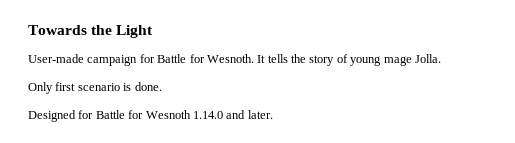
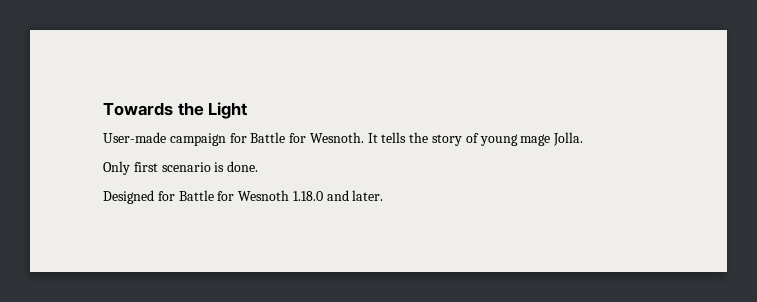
- Designed for Battle for Wesnoth 1.14.0 and later.
+ Designed for Battle for Wesnoth 1.18.0 and later.

